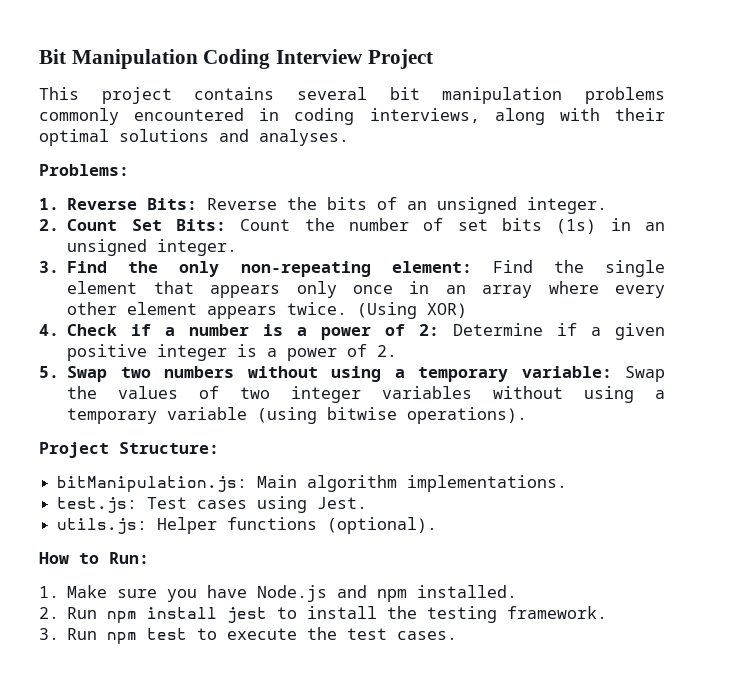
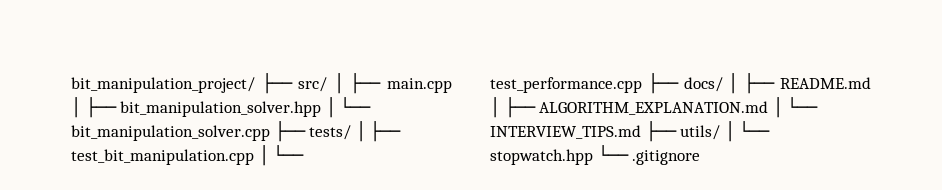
- Bit Manipulation Coding Interview Project
- This project contains several bit manipulation problems commonly encountered in coding interviews, along with their optimal solutions and analyses.
- Problems:
- 1. Reverse Bits: Reverse the bits of an unsigned integer.
- 2. Count Set Bits: Count the number of set bits (1s) in an unsigned integer.
- 3. Find the only non-repeating element: Find the single element that appears only once in an array where every other element appears twice. (Using XOR)
- 4. Check if a number is a power of 2: Determine if a given positive integer is a power of 2.
- 5. Swap two numbers without using a temporary variable: Swap the values of two integer variables without using a temporary variable (using bitwise operations).
- Project Structure:
- bitManipulation.js: Main algorithm implementations.
- test.js: Test cases using Jest.
- utils.js: Helper functions (optional).
- How to Run:
- 1. Make sure you have Node.js and npm installed.
- 2. Run npm install jest to install the testing framework.
- 3. Run npm test to execute the test cases.
+ bit_manipulation_project/ ├── src/ │ ├── main.cpp │ ├── bit_manipulation_solver.hpp │ └── bit_manipulation_solver.cpp ├── tests/ │ ├── test_bit_manipulation.cpp │ └── test_performance.cpp ├── docs/ │ ├── README.md │ ├── ALGORITHM_EXPLANATION.md │ └── INTERVIEW_TIPS.md ├── utils/ │ └── stopwatch.hpp └── .gitignore

